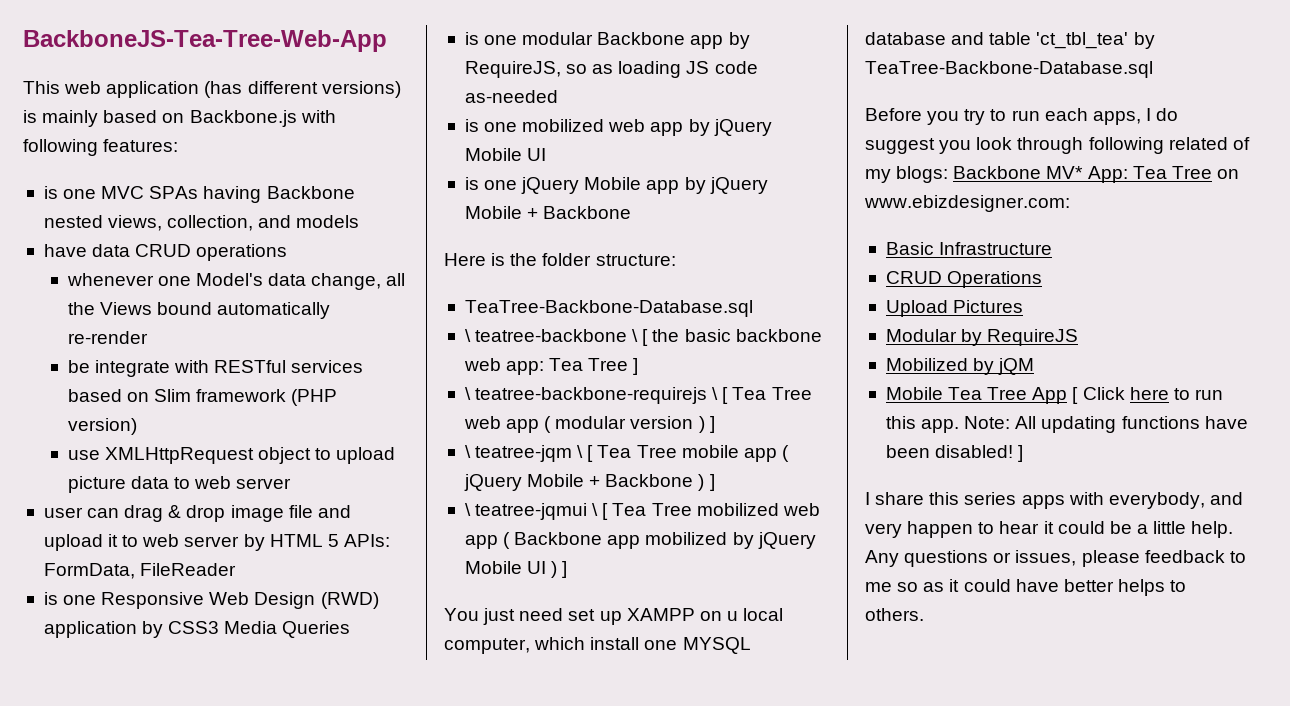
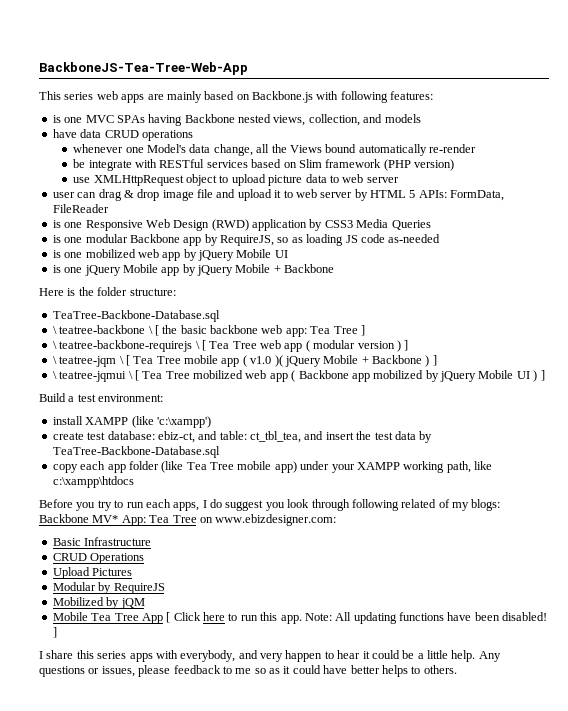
- This web application (has different versions) is mainly based on Backbone.js with following features:
+ This series web apps are mainly based on Backbone.js with following features:
- \ teatree-jqm \ [ Tea Tree mobile app ( jQuery Mobile + Backbone ) ]
+ \ teatree-jqm \ [ Tea Tree mobile app ( v1.0 )( jQuery Mobile + Backbone ) ]
- You just need set up XAMPP on u local computer, which install one MYSQL database and table 'ct_tbl_tea' by TeaTree-Backbone-Database.sql
+ Build a test environment:
+ install XAMPP (like 'c:\xampp')
+ create test database: ebiz-ct, and table: ct_tbl_tea, and insert the test data by TeaTree-Backbone-Database.sql
+ copy each app folder (like Tea Tree mobile app) under your XAMPP working path, like c:\xampp\htdocs

